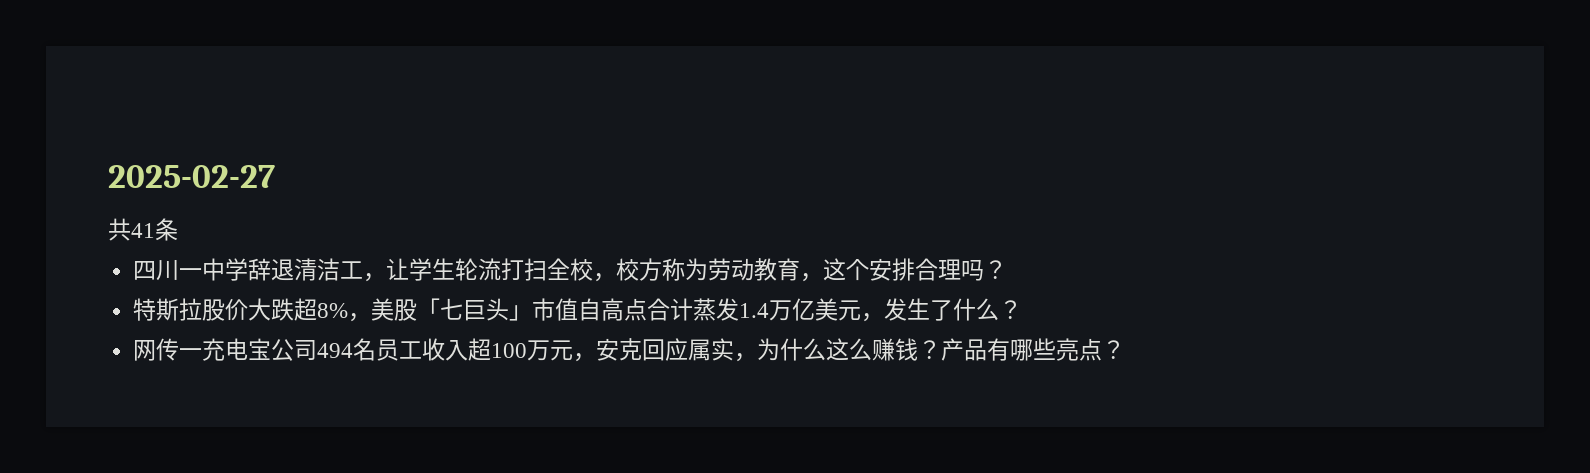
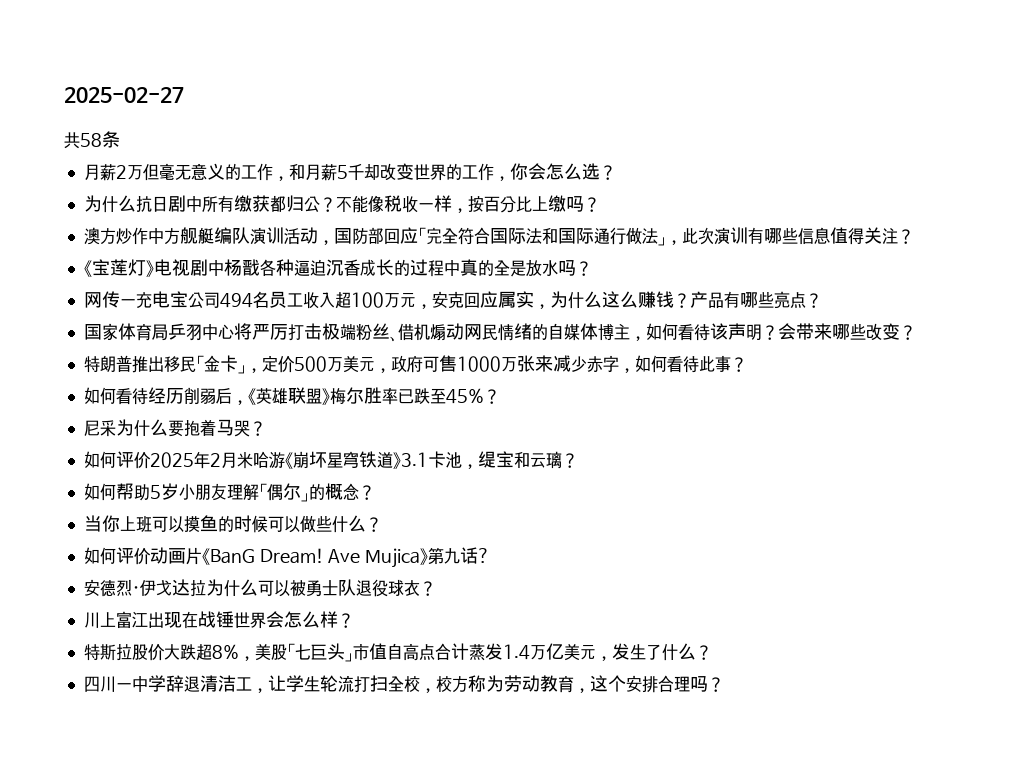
- 共41条
+ 共58条
- 四川一中学辞退清洁工，让学生轮流打扫全校，校方称为劳动教育，这个安排合理吗？
- 特斯拉股价大跌超8%，美股「七巨头」市值自高点合计蒸发1.4万亿美元，发生了什么？
+ 月薪2万但毫无意义的工作，和月薪5千却改变世界的工作，你会怎么选？
+ 为什么抗日剧中所有缴获都归公？不能像税收一样，按百分比上缴吗？
+ 澳方炒作中方舰艇编队演训活动，国防部回应「完全符合国际法和国际通行做法」，此次演训有哪些信息值得关注？
+ 《宝莲灯》电视剧中杨戬各种逼迫沉香成长的过程中真的全是放水吗？
+ 国家体育局乒羽中心将严厉打击极端粉丝、借机煽动网民情绪的自媒体博主，如何看待该声明？会带来哪些改变？
+ 特朗普推出移民「金卡」，定价500万美元，政府可售1000万张来减少赤字，如何看待此事？
+ 如何看待经历削弱后，《英雄联盟》梅尔胜率已跌至45%？
+ 尼采为什么要抱着马哭？
+ 如何评价2025年2月米哈游《崩坏星穹铁道》3.1卡池，缇宝和云璃？
+ 如何帮助5岁小朋友理解「偶尔」的概念？
+ 当你上班可以摸鱼的时候可以做些什么？
+ 如何评价动画片《BanG Dream! Ave Mujica》第九话?
+ 安德烈·伊戈达拉为什么可以被勇士队退役球衣？
+ 川上富江出现在战锤世界会怎么样？
+ 特斯拉股价大跌超8%，美股「七巨头」市值自高点合计蒸发1.4万亿美元，发生了什么？
+ 四川一中学辞退清洁工，让学生轮流打扫全校，校方称为劳动教育，这个安排合理吗？

